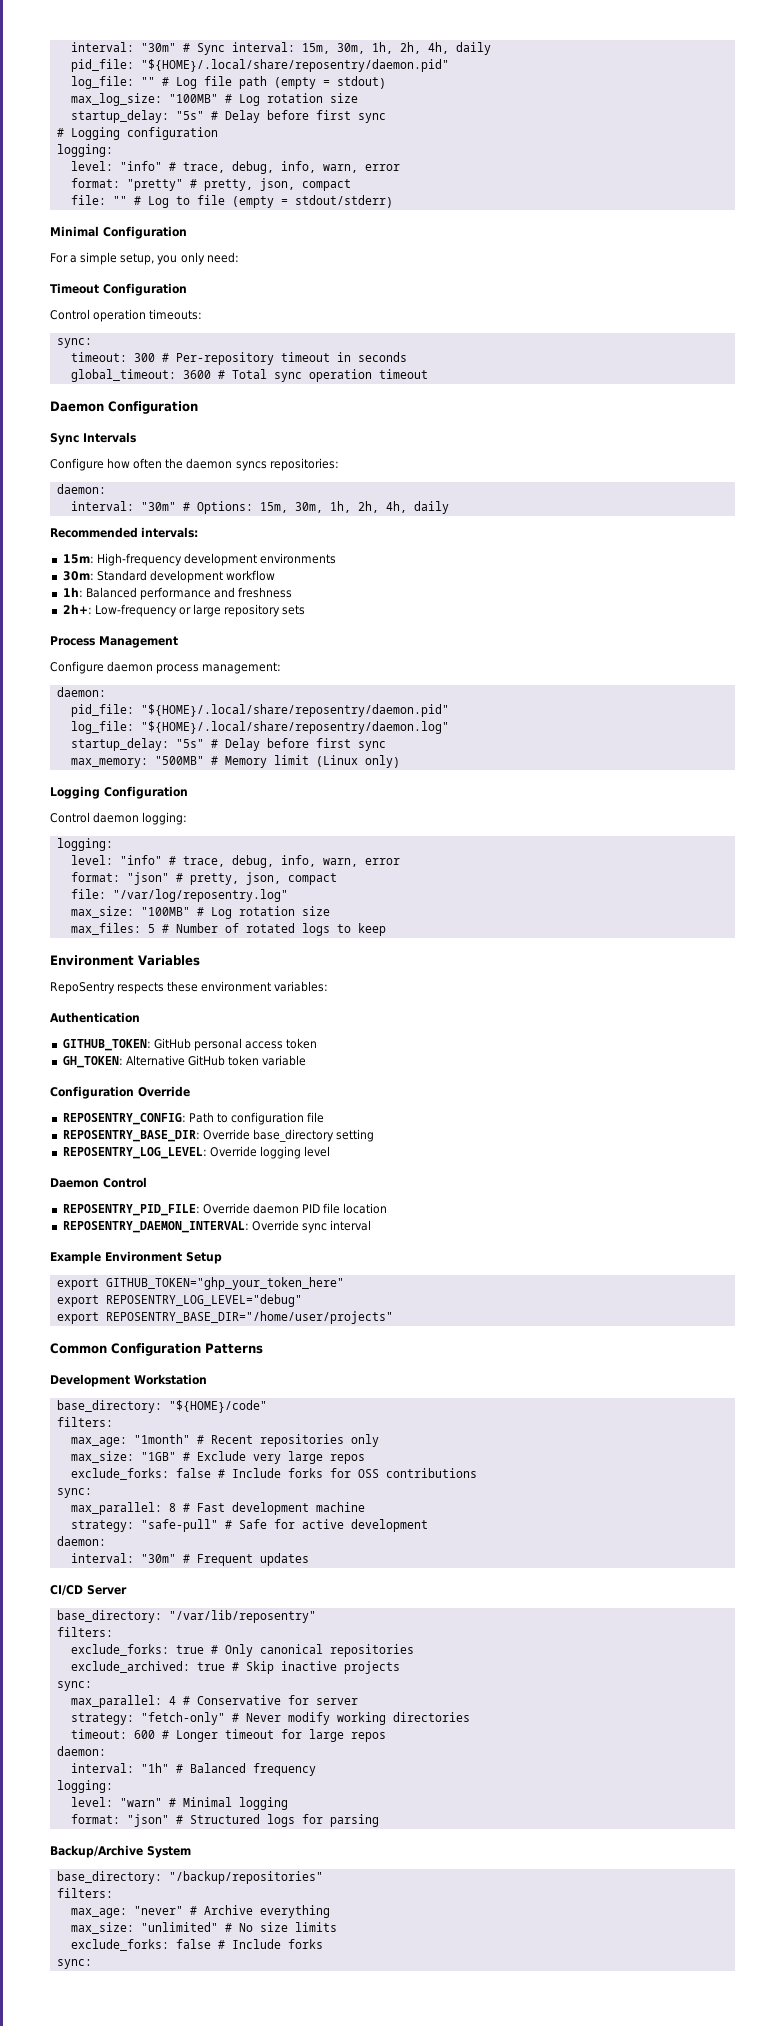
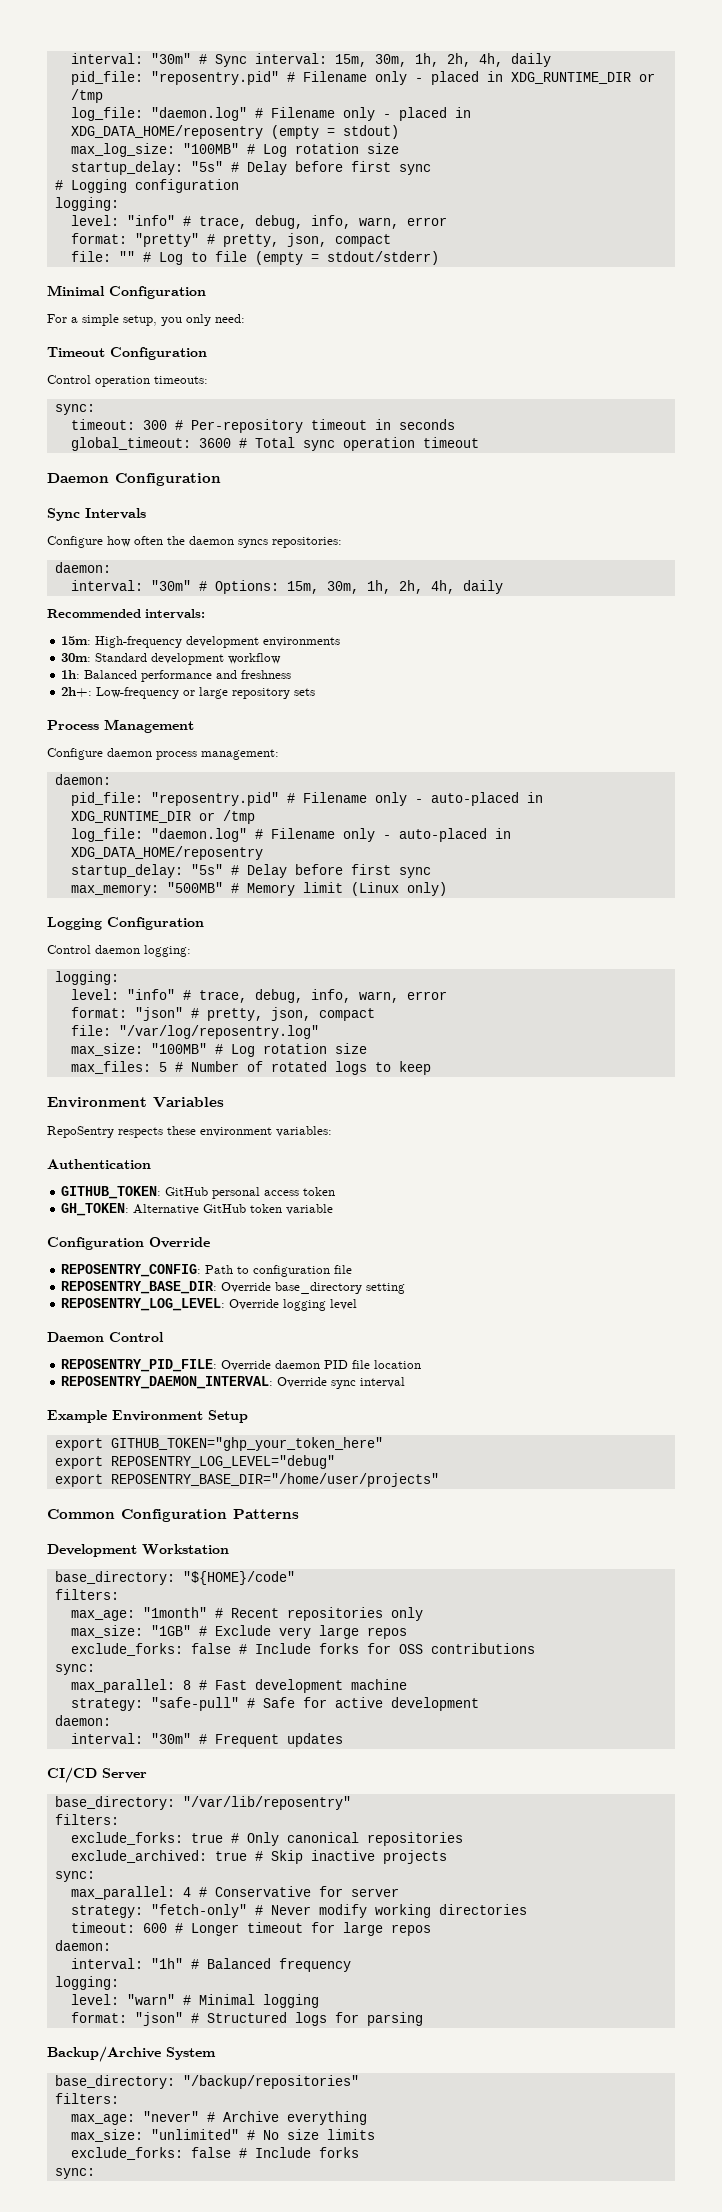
  interval: "30m" # Sync interval: 15m, 30m, 1h, 2h, 4h, daily
- pid_file: "${HOME}/.local/share/reposentry/daemon.pid"
- log_file: "" # Log file path (empty = stdout)
+ pid_file: "reposentry.pid" # Filename only - placed in XDG_RUNTIME_DIR or /tmp
+ log_file: "daemon.log" # Filename only - placed in XDG_DATA_HOME/reposentry (empty = stdout)
  Configure daemon process management:
  daemon:
- pid_file: "${HOME}/.local/share/reposentry/daemon.pid"
- log_file: "${HOME}/.local/share/reposentry/daemon.log"
+ pid_file: "reposentry.pid" # Filename only - auto-placed in XDG_RUNTIME_DIR or /tmp
+ log_file: "daemon.log" # Filename only - auto-placed in XDG_DATA_HOME/reposentry

